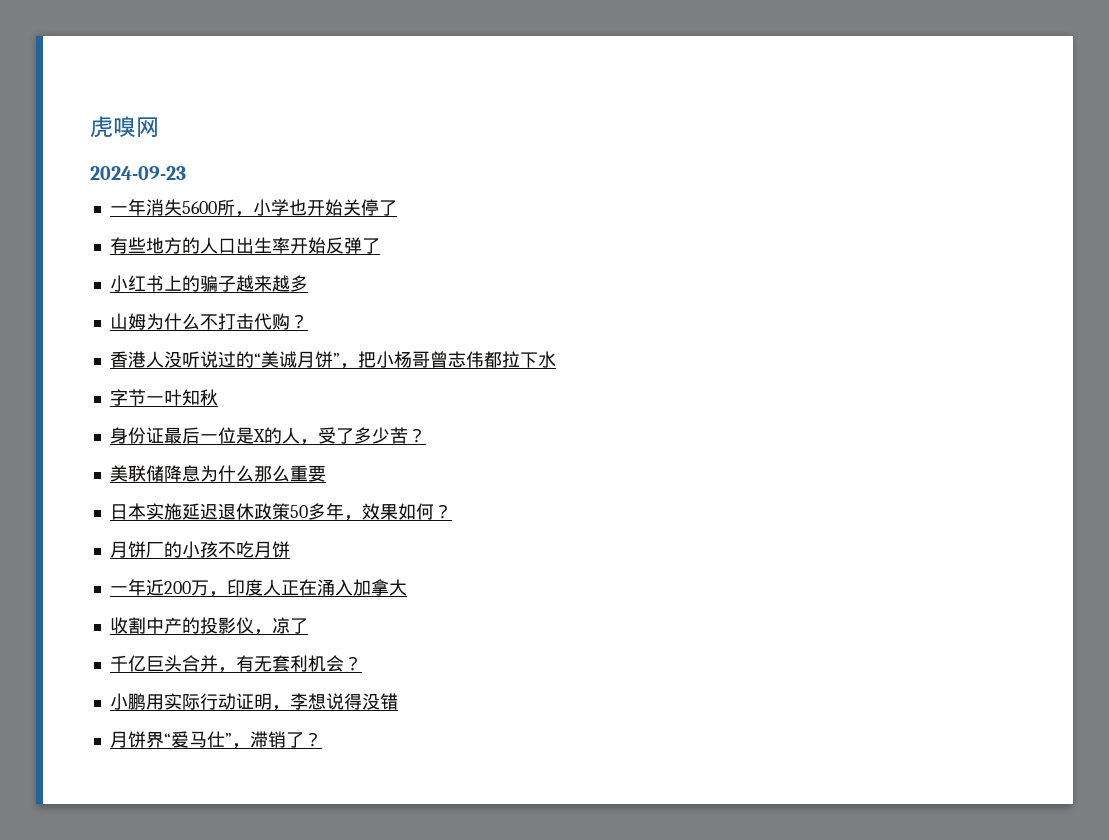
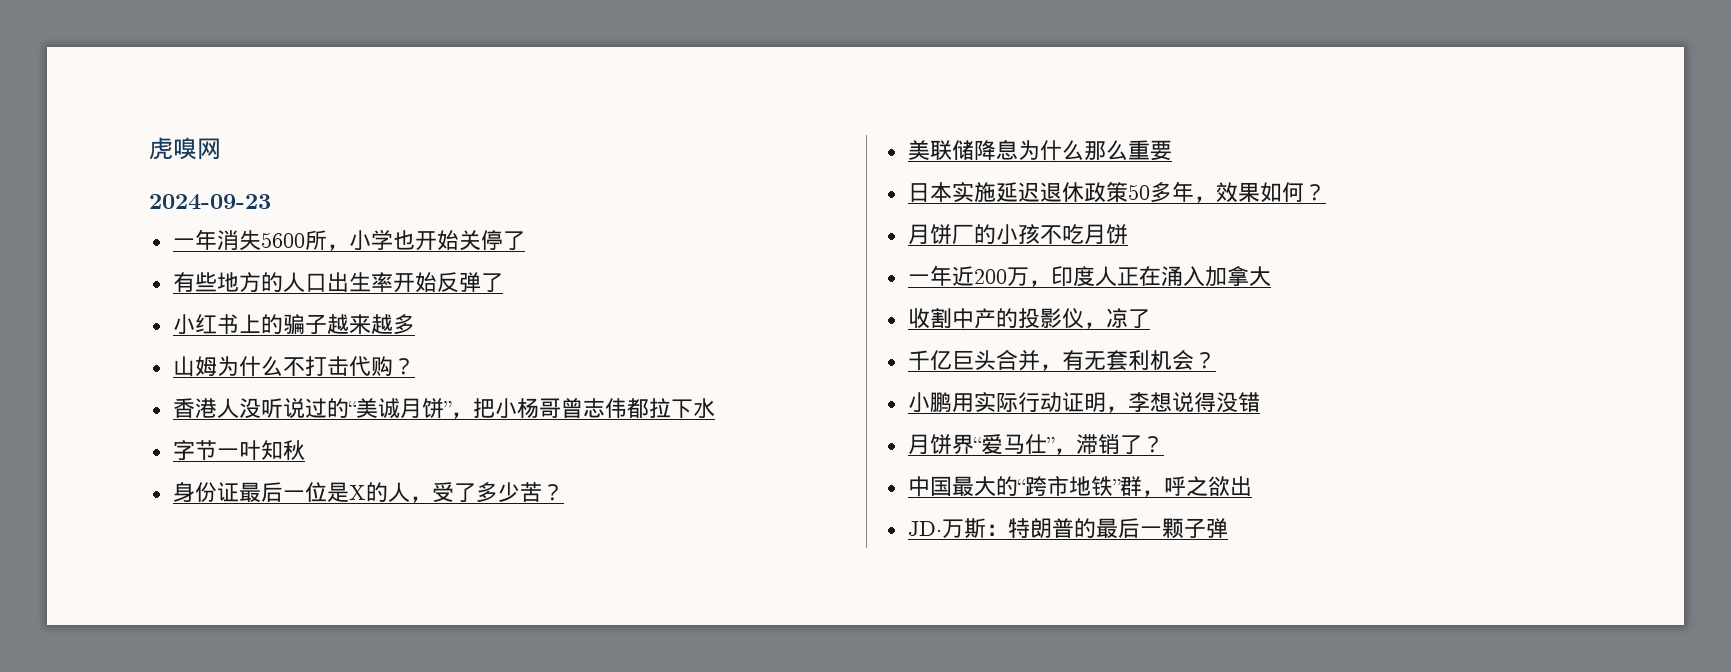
+ 中国最大的“跨市地铁”群，呼之欲出
+ JD·万斯：特朗普的最后一颗子弹

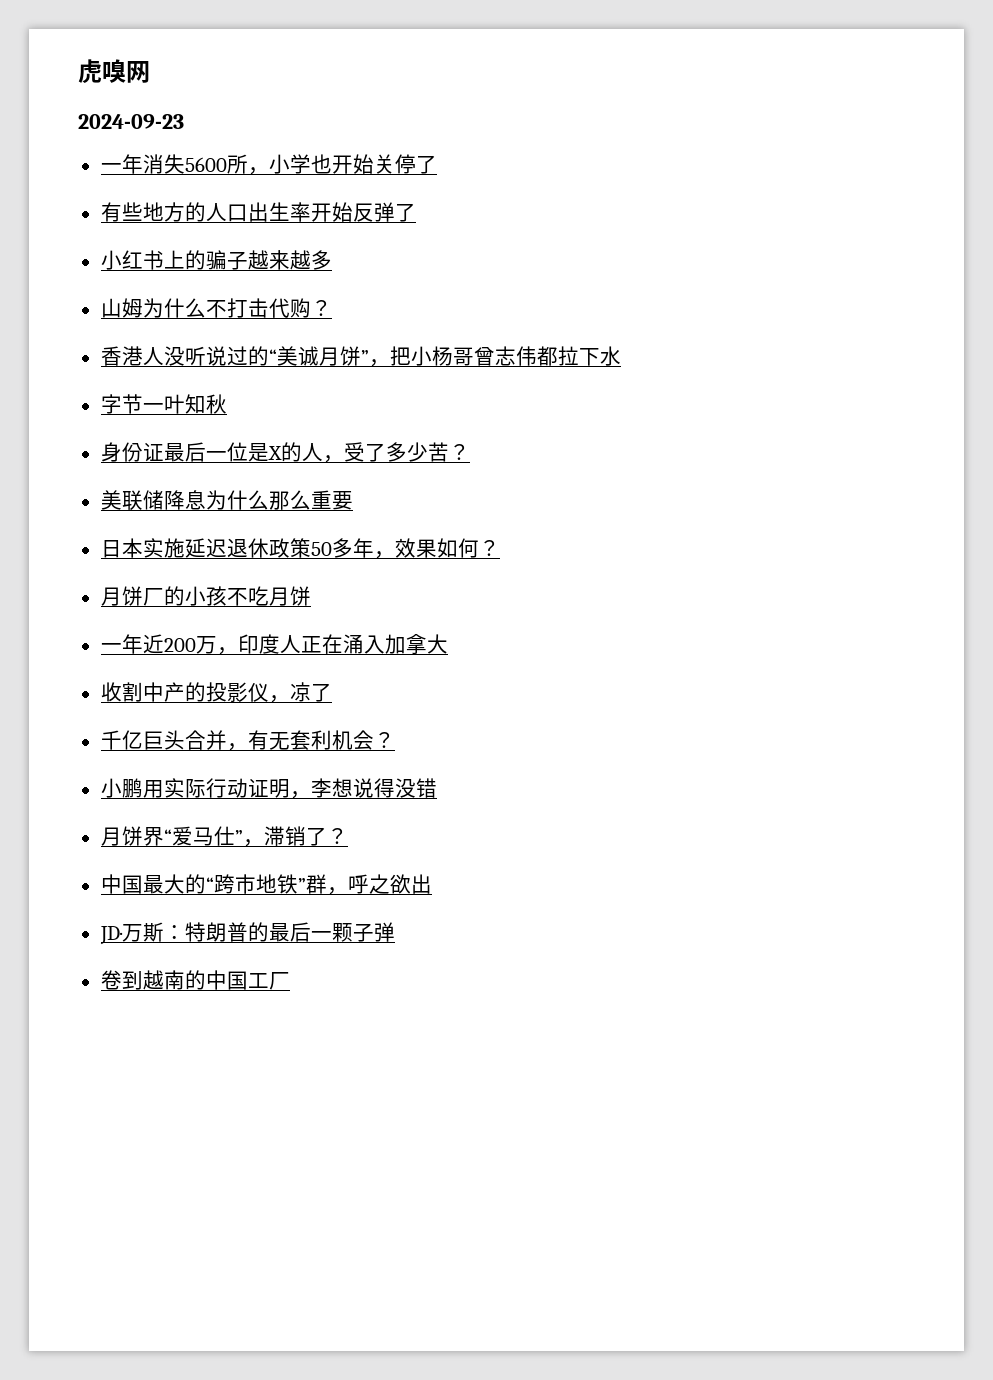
+ 卷到越南的中国工厂

